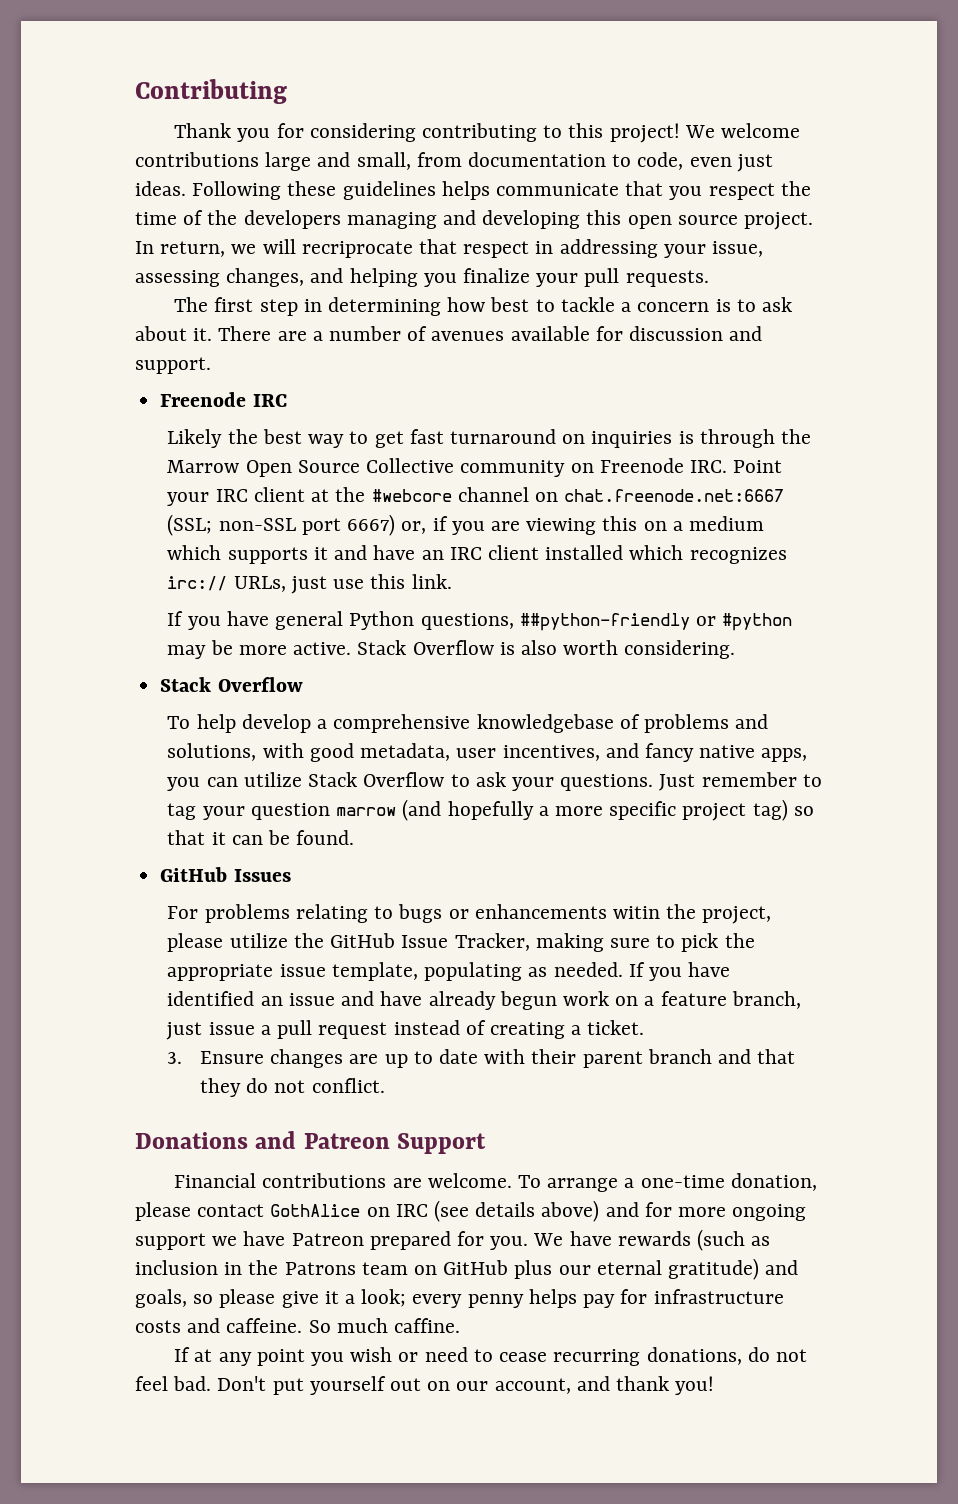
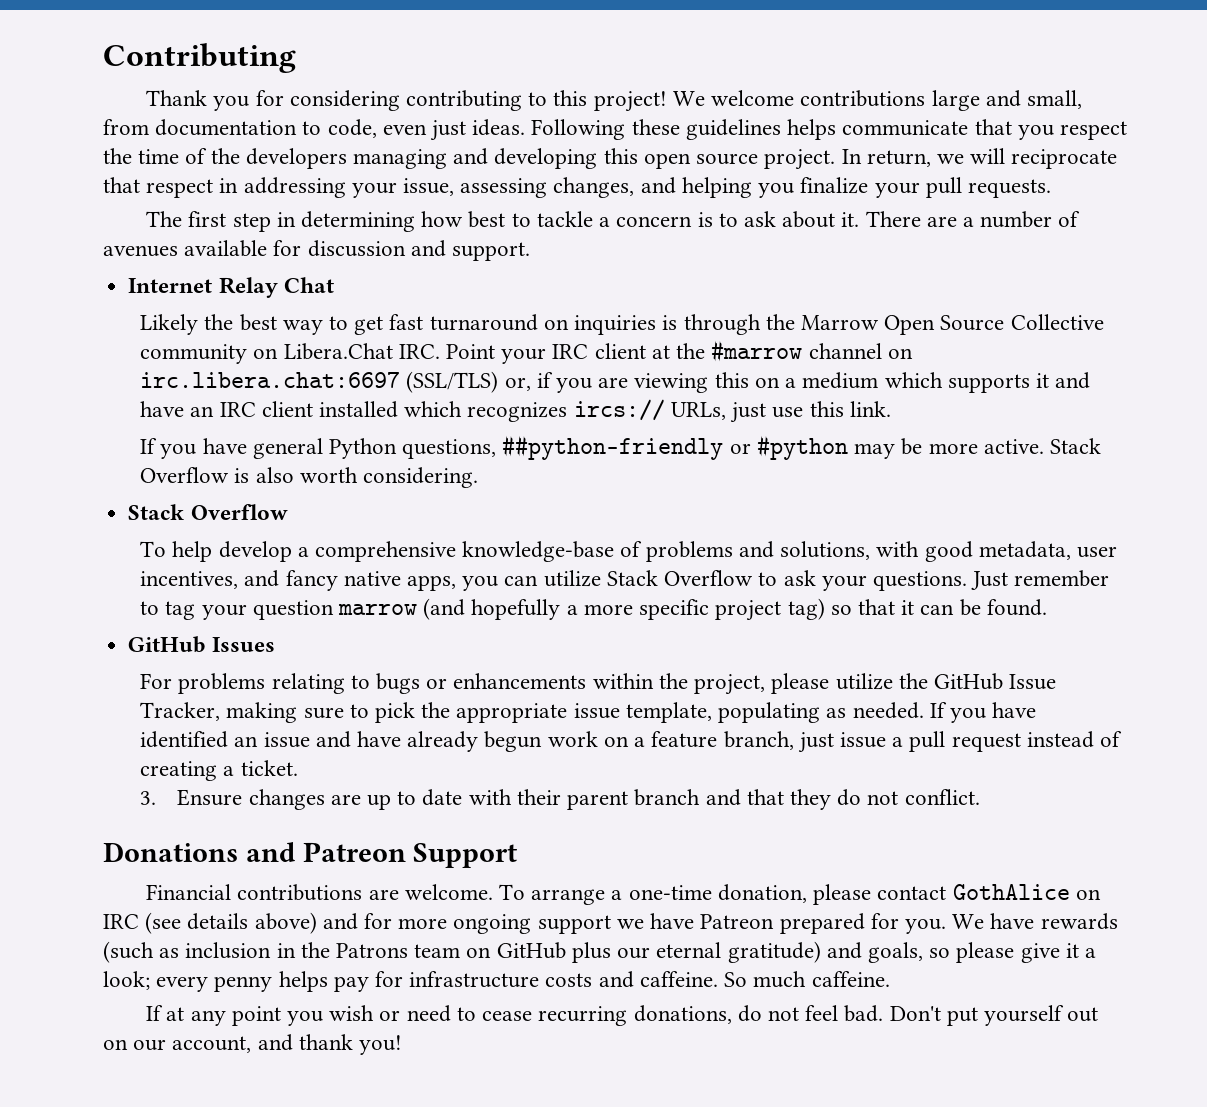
- In return, we will recriprocate that respect in addressing your issue, assessing changes, and helping you finalize your pull requests.
+ In return, we will reciprocate that respect in addressing your issue, assessing changes, and helping you finalize your pull requests.
- Freenode IRC
+ Internet Relay Chat
- Likely the best way to get fast turnaround on inquiries is through the Marrow Open Source Collective community on Freenode IRC. Point your IRC client at the #webcore channel on chat.freenode.net:6667 (SSL; non-SSL port 6667) or, if you are viewing this on a medium which supports it and have an IRC client installed which recognizes irc:// URLs, just use this link.
+ Likely the best way to get fast turnaround on inquiries is through the Marrow Open Source Collective community on Libera.Chat IRC. Point your IRC client at the #marrow channel on irc.libera.chat:6697 (SSL/TLS) or, if you are viewing this on a medium which supports it and have an IRC client installed which recognizes ircs:// URLs, just use this link.
- To help develop a comprehensive knowledgebase of problems and solutions, with good metadata, user incentives, and fancy native apps, you can utilize Stack Overflow to ask your questions.
+ To help develop a comprehensive knowledge-base of problems and solutions, with good metadata, user incentives, and fancy native apps, you can utilize Stack Overflow to ask your questions.
- For problems relating to bugs or enhancements witin the project, please utilize the GitHub Issue Tracker, making sure to pick the appropriate issue template, populating as needed.
+ For problems relating to bugs or enhancements within the project, please utilize the GitHub Issue Tracker, making sure to pick the appropriate issue template, populating as needed.
- So much caffine.
+ So much caffeine.

